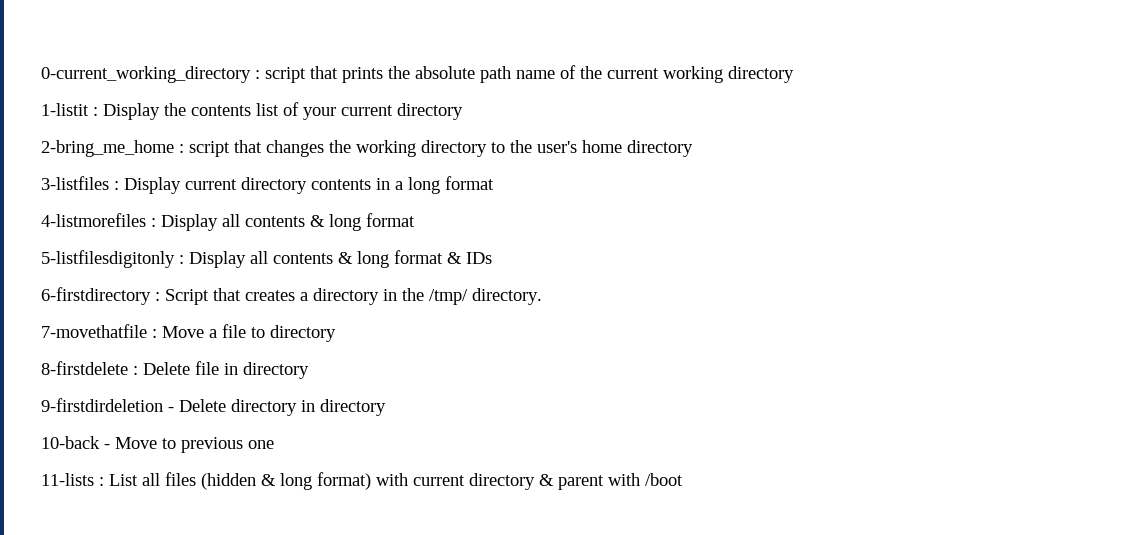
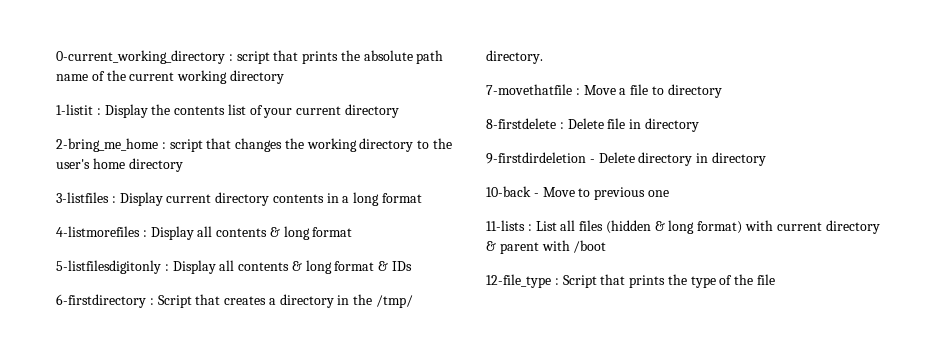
+ 12-file_type : Script that prints the type of the file

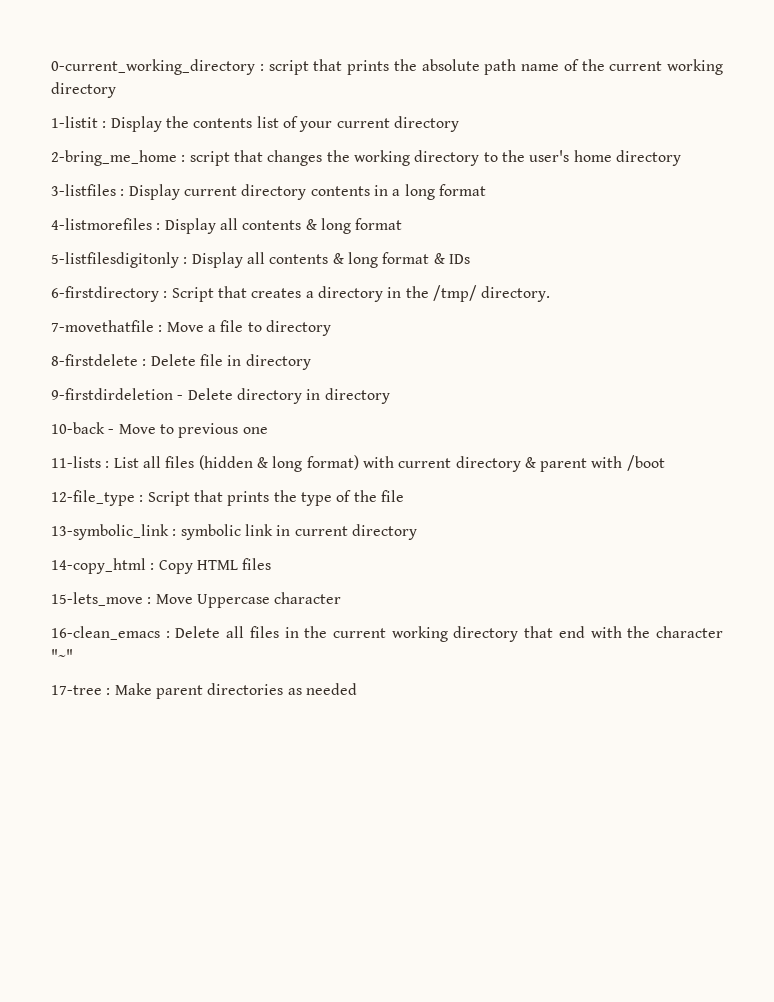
+ 13-symbolic_link : symbolic link in current directory
+ 14-copy_html : Copy HTML files
+ 15-lets_move : Move Uppercase character
+ 16-clean_emacs : Delete all files in the current working directory that end with the character "~"
+ 17-tree : Make parent directories as needed

